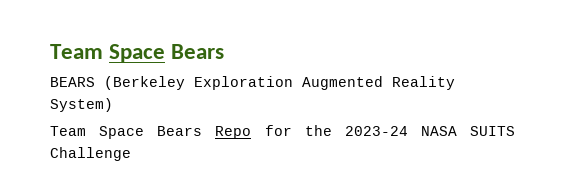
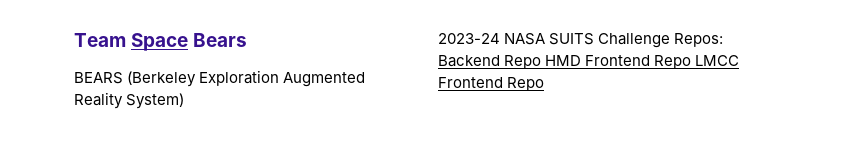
- Team Space Bears Repo for the 2023-24 NASA SUITS Challenge
+ 2023-24 NASA SUITS Challenge Repos: Backend Repo HMD Frontend Repo LMCC Frontend Repo

